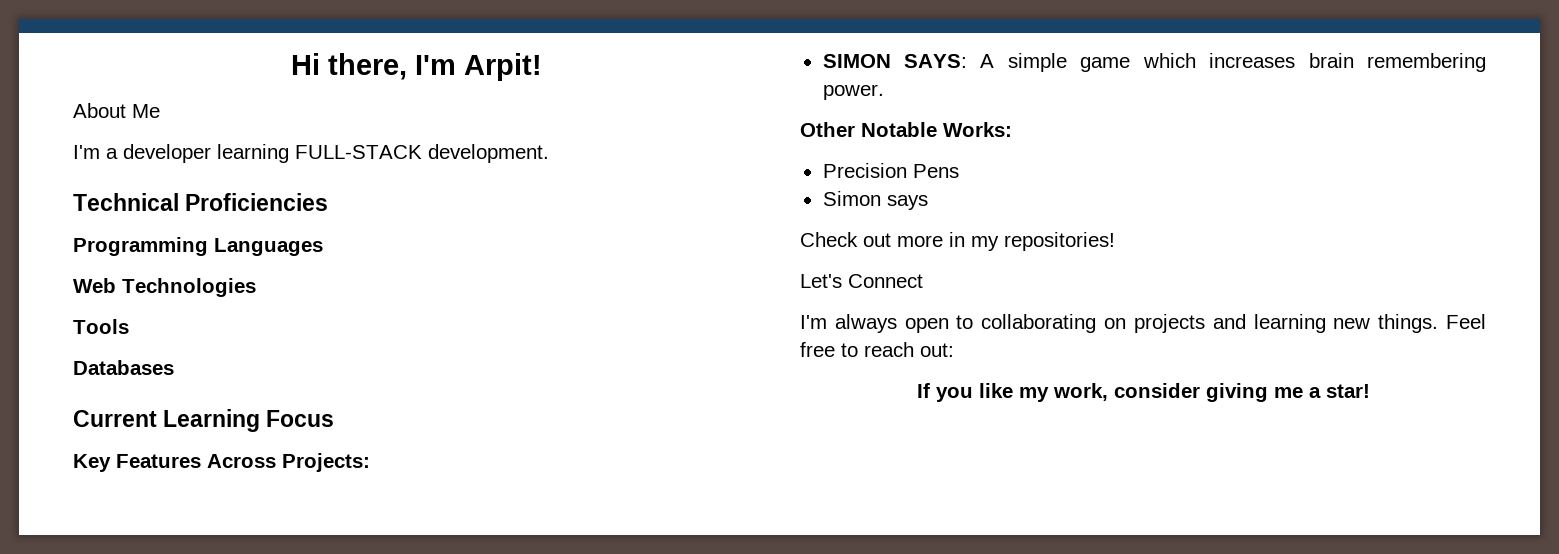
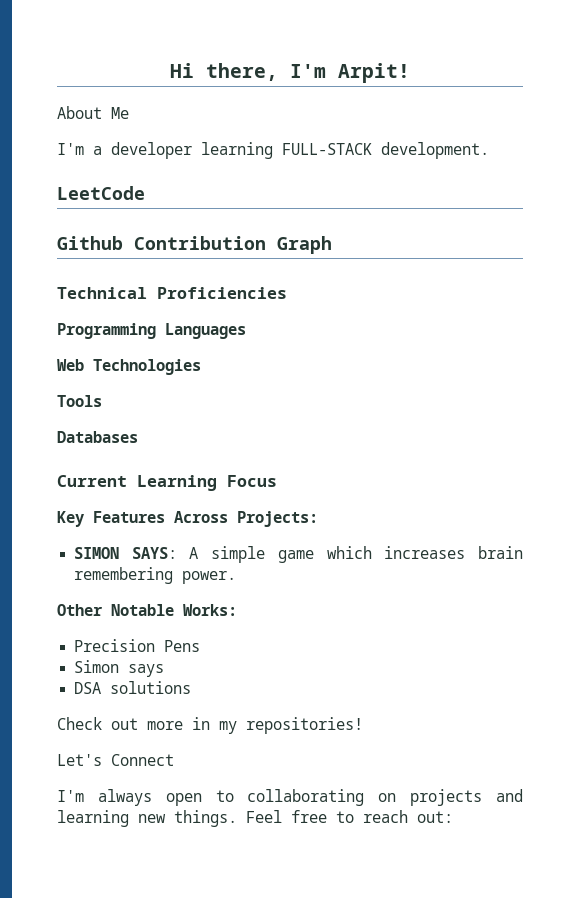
+ LeetCode
+ Github Contribution Graph
+ DSA solutions
- If you like my work, consider giving me a star!

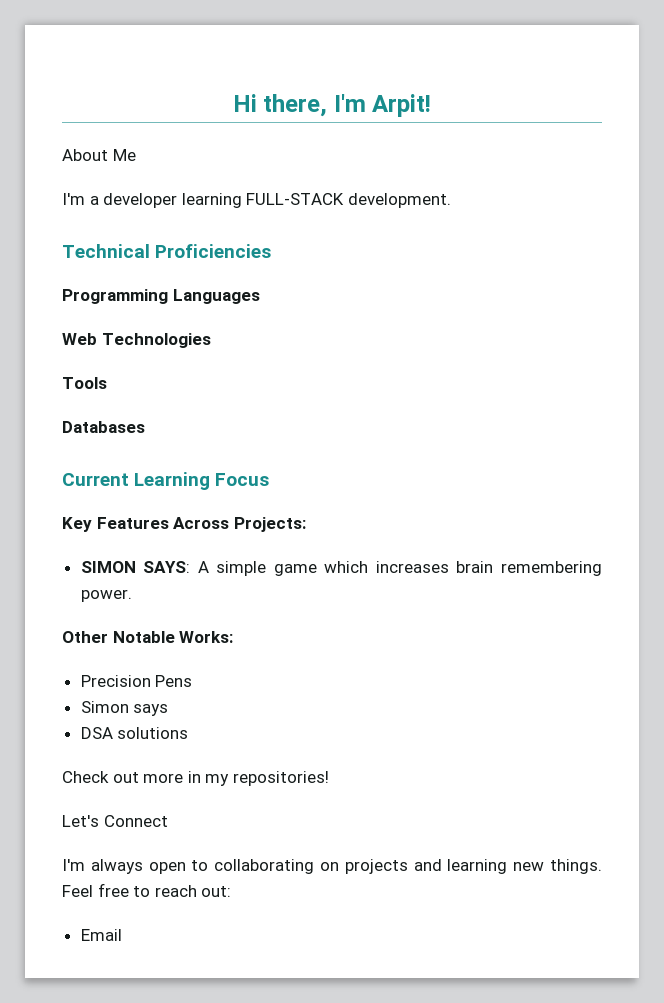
- LeetCode
- Github Contribution Graph
+ Email

